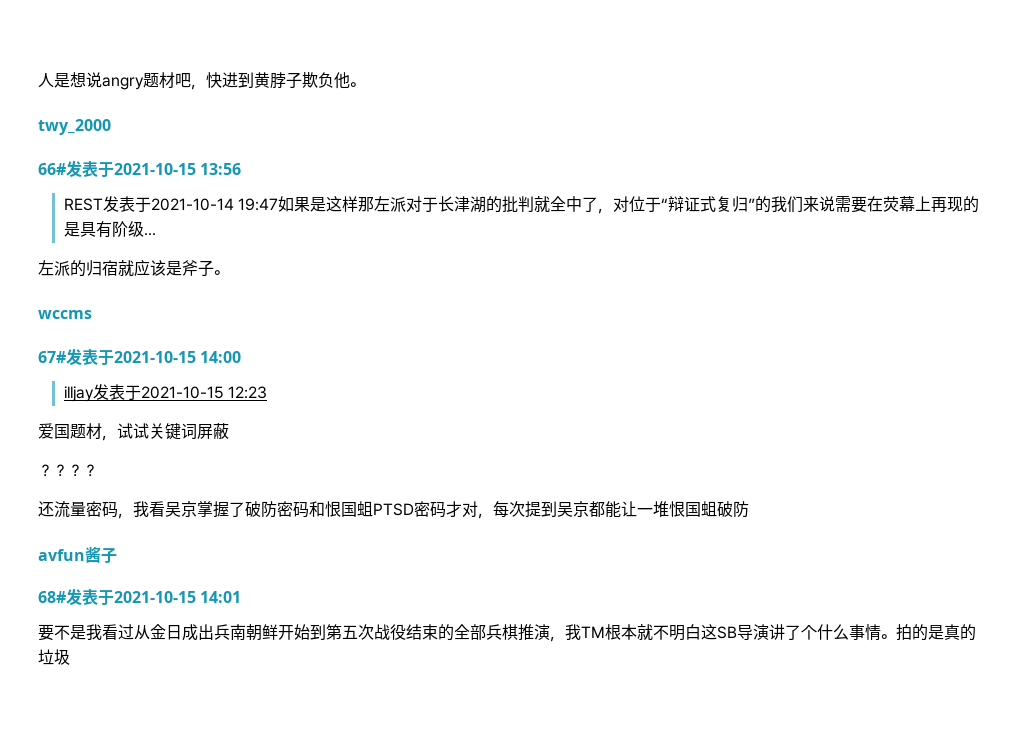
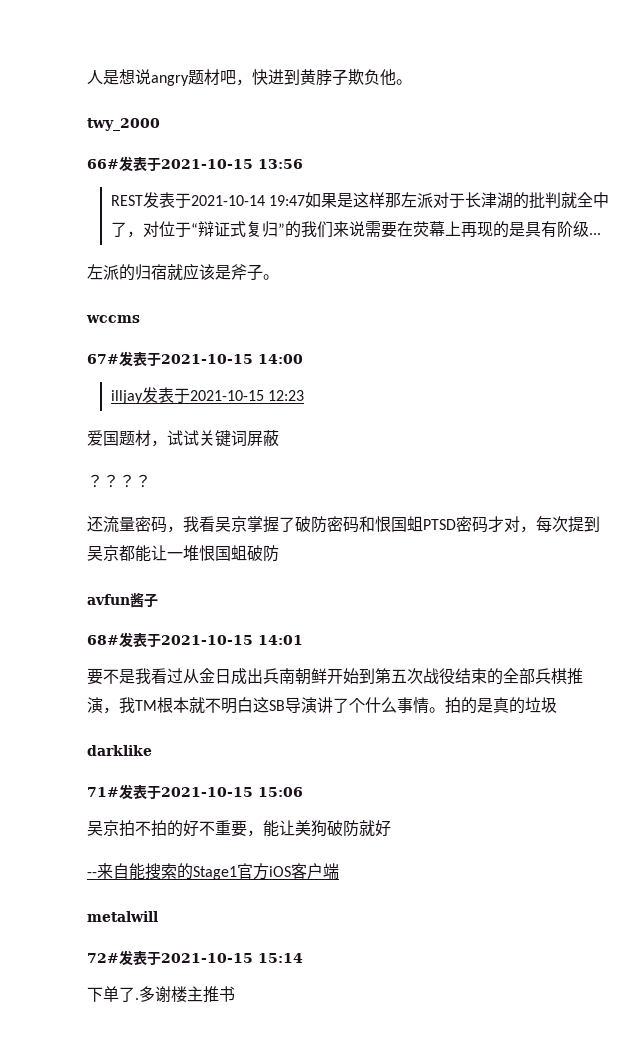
+ darklike
+ 71#发表于2021-10-15 15:06
+ 吴京拍不拍的好不重要，能让美狗破防就好
+ --来自能搜索的Stage1官方iOS客户端
+ metalwill
+ 72#发表于2021-10-15 15:14
+ 下单了.多谢楼主推书

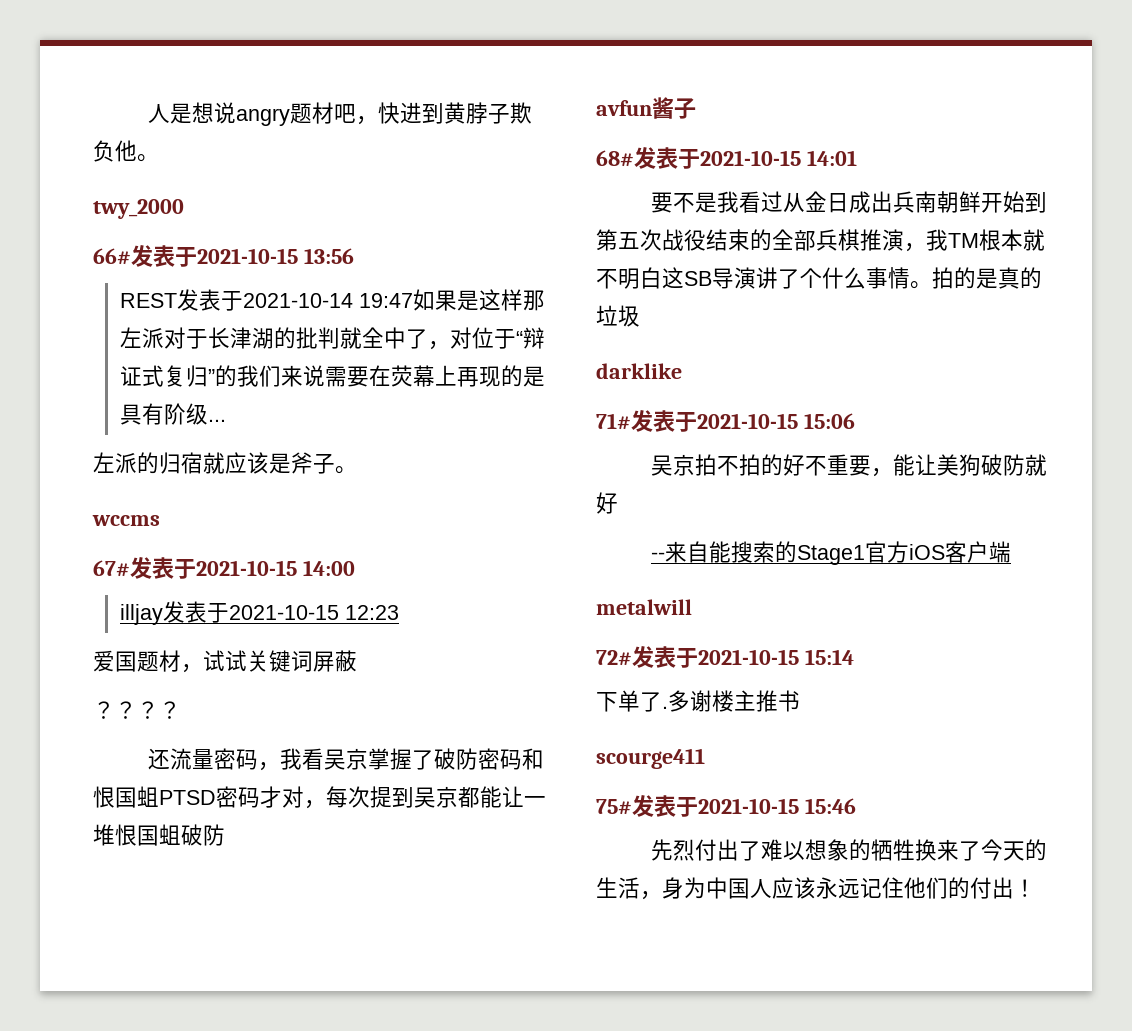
+ scourge411
+ 75#发表于2021-10-15 15:46
+ 先烈付出了难以想象的牺牲换来了今天的生活，身为中国人应该永远记住他们的付出！

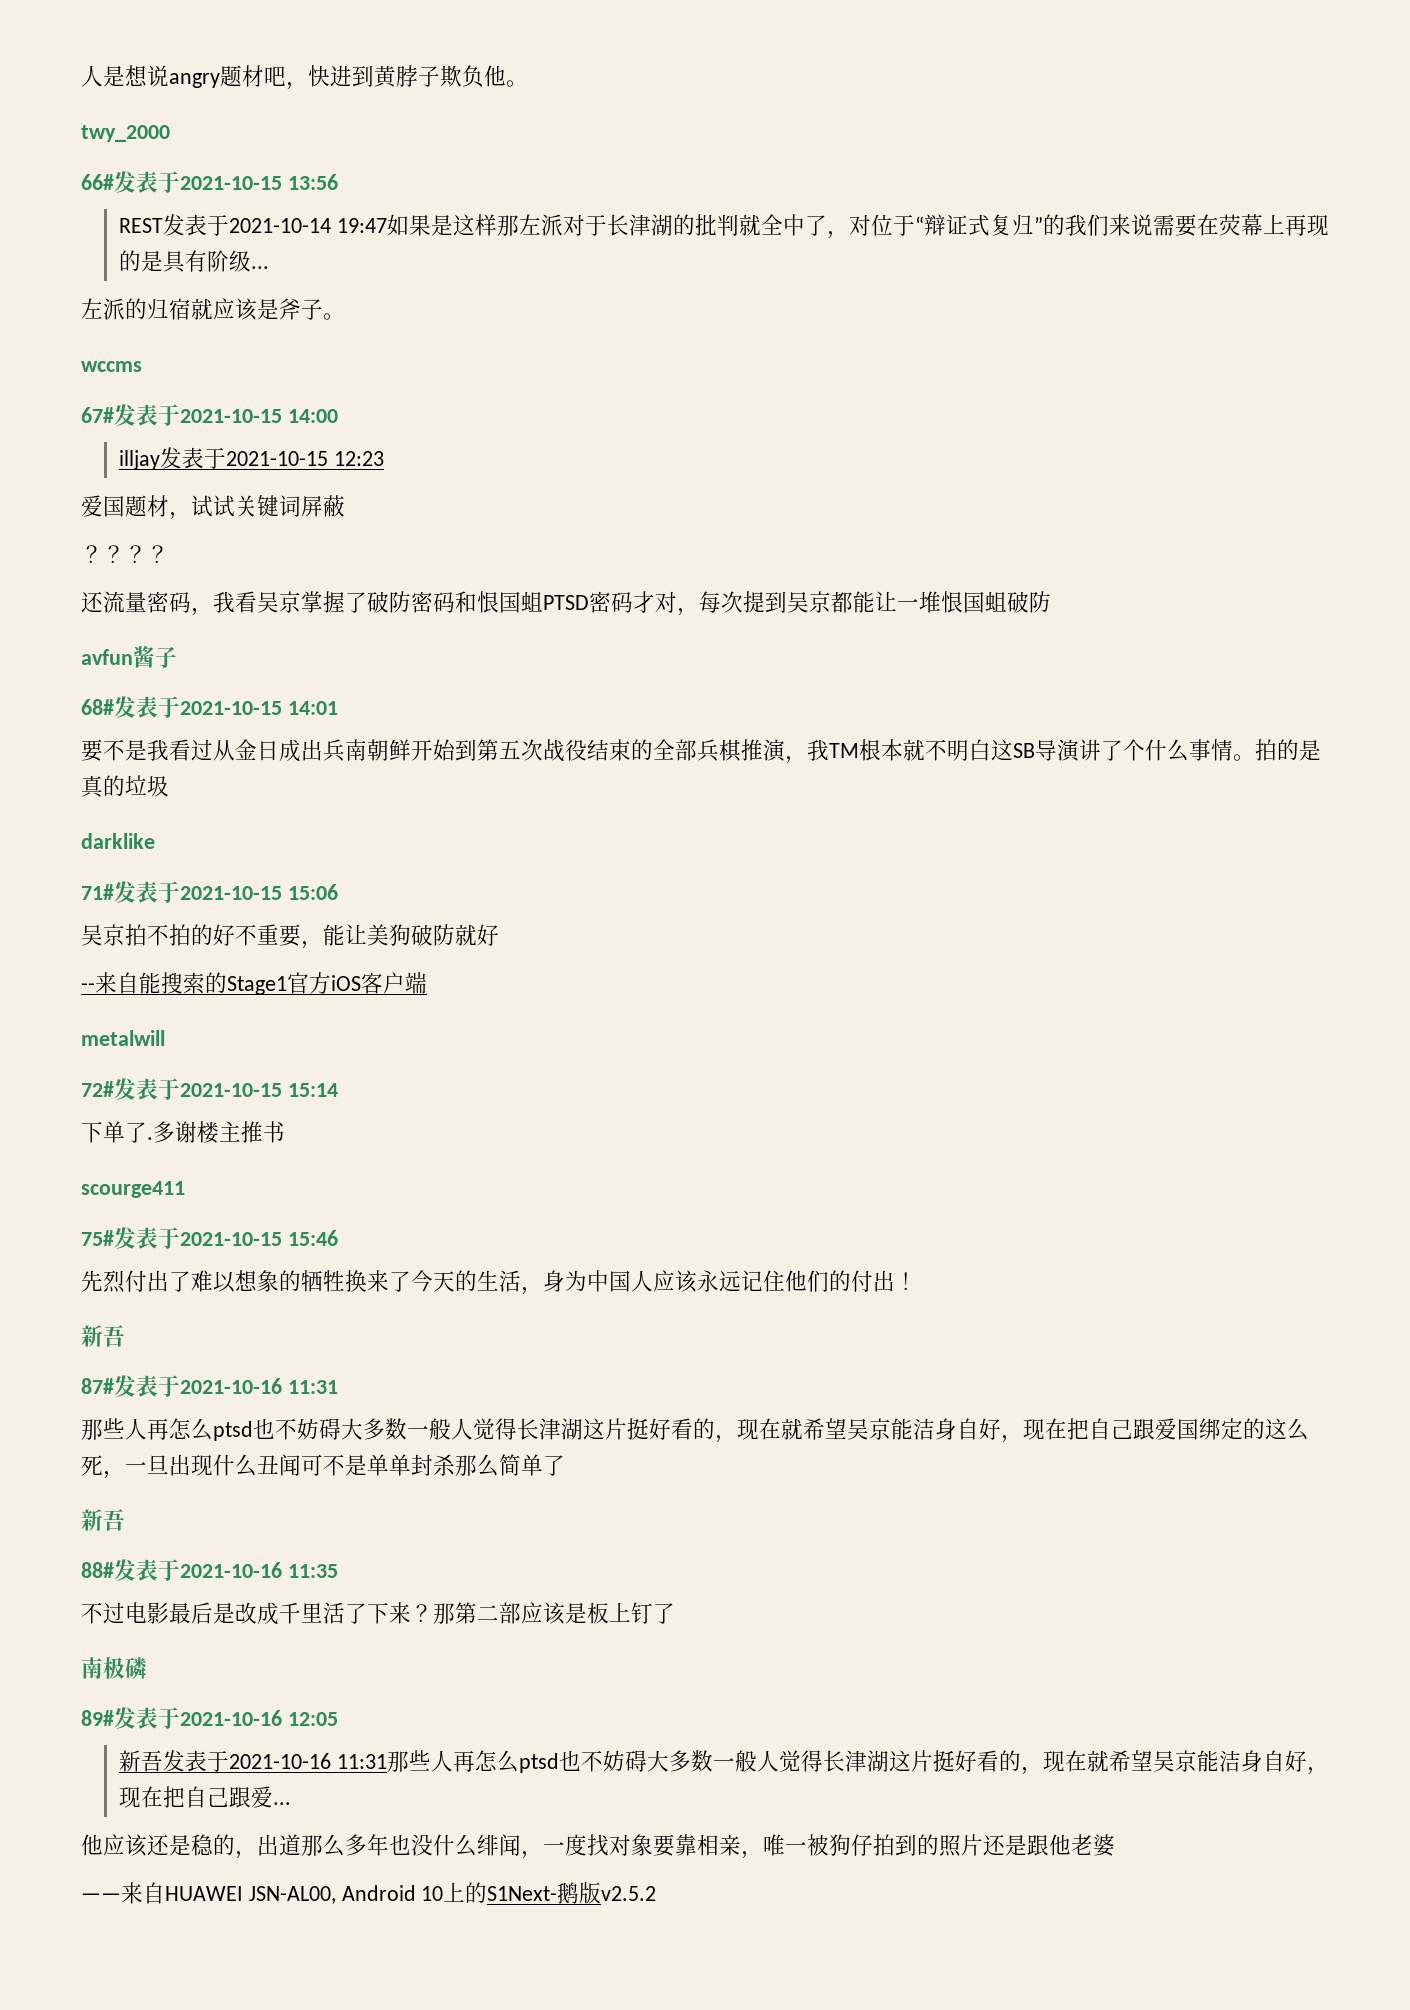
  先烈付出了难以想象的牺牲换来了今天的生活，身为中国人应该永远记住他们的付出！
+ 新吾
+ 87#发表于2021-10-16 11:31
+ 那些人再怎么ptsd也不妨碍大多数一般人觉得长津湖这片挺好看的，现在就希望吴京能洁身自好，现在把自己跟爱国绑定的这么死，一旦出现什么丑闻可不是单单封杀那么简单了
+ 新吾
+ 88#发表于2021-10-16 11:35
+ 不过电影最后是改成千里活了下来？那第二部应该是板上钉了
+ 南极磷
+ 89#发表于2021-10-16 12:05
+ 新吾发表于2021-10-16 11:31那些人再怎么ptsd也不妨碍大多数一般人觉得长津湖这片挺好看的，现在就希望吴京能洁身自好，现在把自己跟爱...
+ 他应该还是稳的，出道那么多年也没什么绯闻，一度找对象要靠相亲，唯一被狗仔拍到的照片还是跟他老婆
+ ——来自HUAWEI JSN-AL00, Android 10上的S1Next-鹅版v2.5.2

